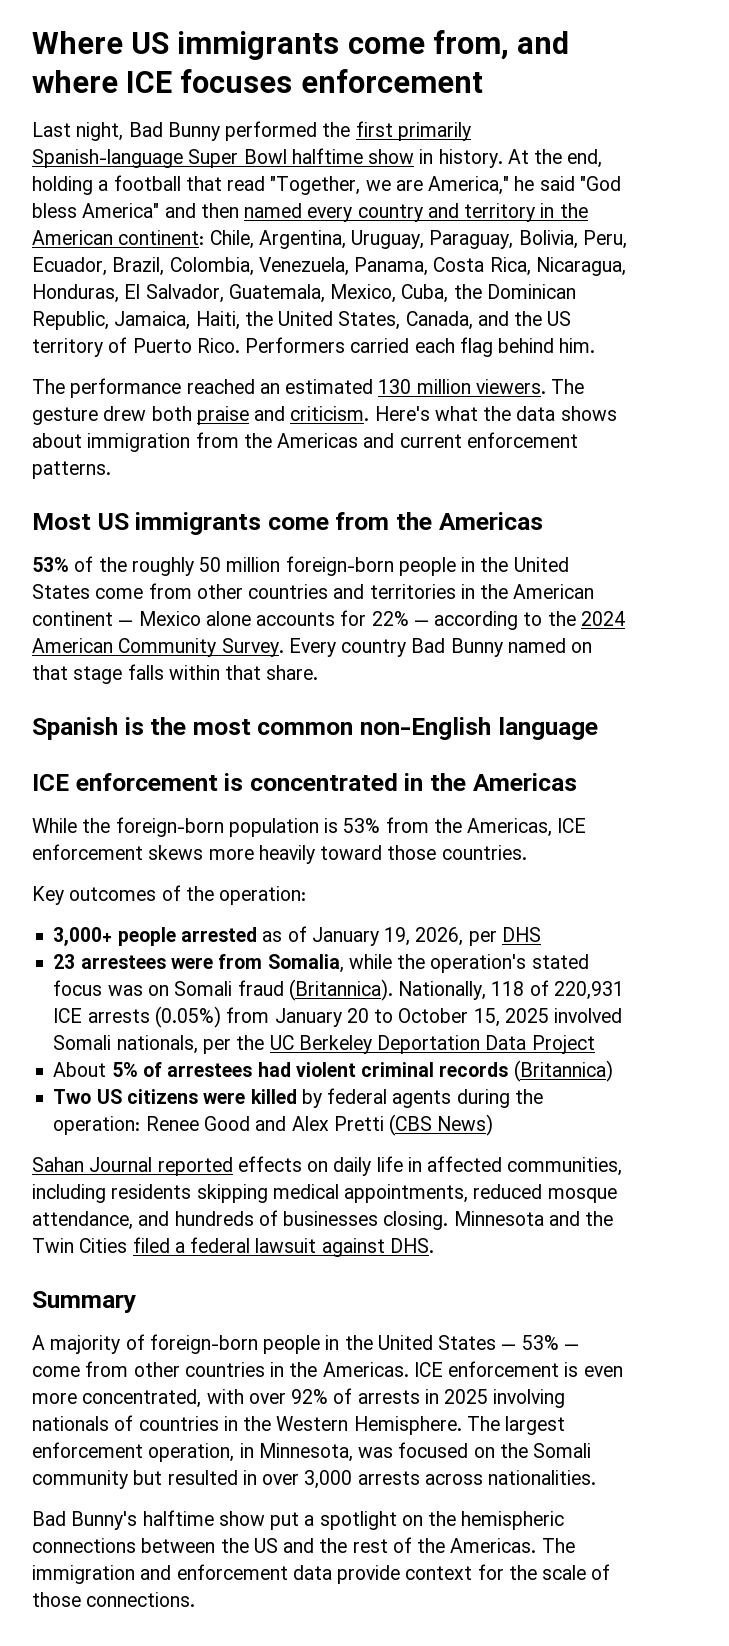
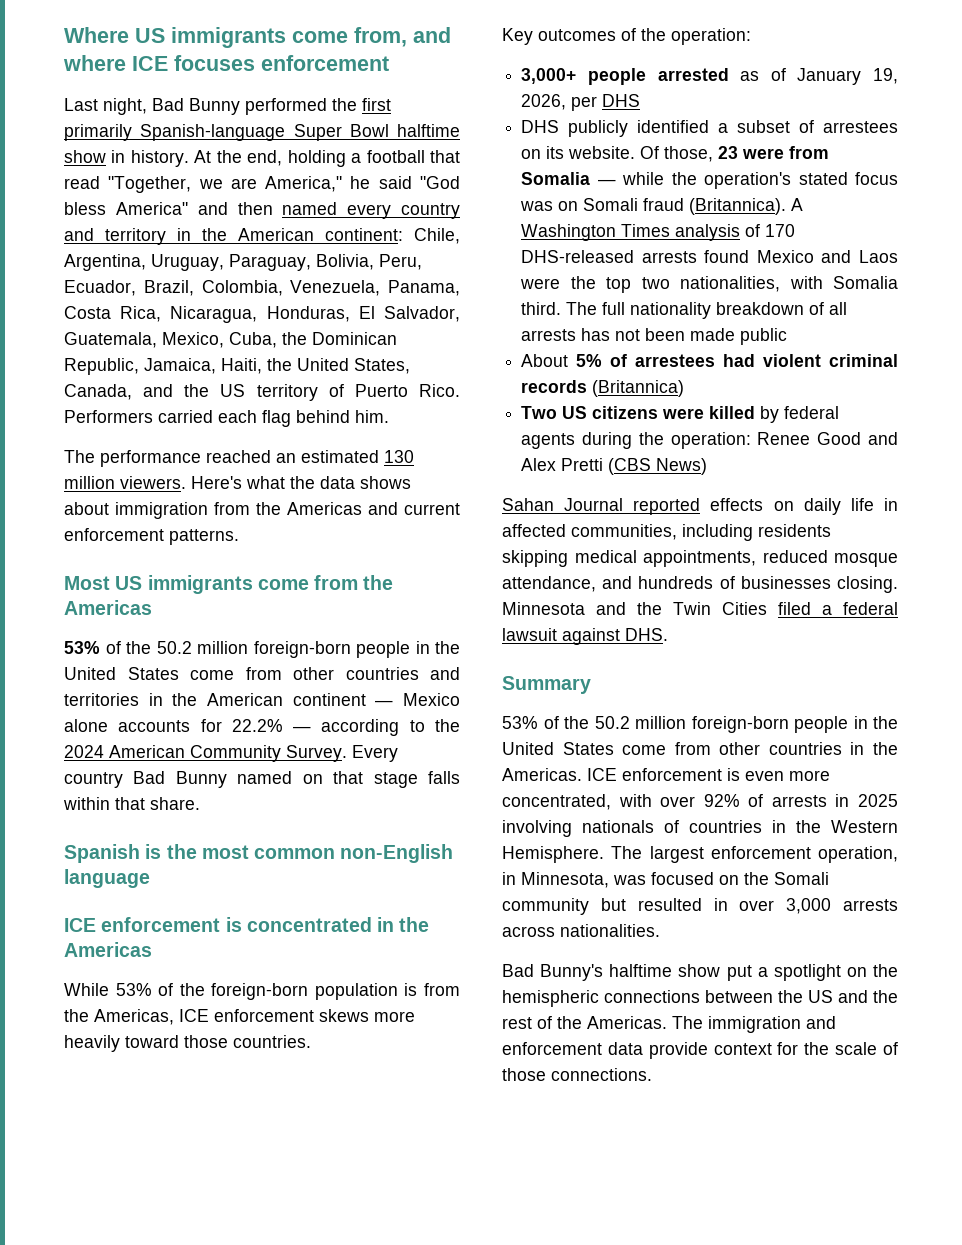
- The gesture drew both praise and criticism.
- 53% of the roughly 50 million foreign-born people in the United States come from other countries and territories in the American continent — Mexico alone accounts for 22% — according to the 2024 American Community Survey.
+ 53% of the 50.2 million foreign-born people in the United States come from other countries and territories in the American continent — Mexico alone accounts for 22.2% — according to the 2024 American Community Survey.
- While the foreign-born population is 53% from the Americas, ICE enforcement skews more heavily toward those countries.
+ While 53% of the foreign-born population is from the Americas, ICE enforcement skews more heavily toward those countries.
- 23 arrestees were from Somalia, while the operation's stated focus was on Somali fraud (Britannica).
+ DHS publicly identified a subset of arrestees on its website. Of those, 23 were from Somalia — while the operation's stated focus was on Somali fraud (Britannica).
- Nationally, 118 of 220,931 ICE arrests (0.05%) from January 20 to October 15, 2025 involved Somali nationals, per the UC Berkeley Deportation Data Project
+ A Washington Times analysis of 170 DHS-released arrests found Mexico and Laos were the top two nationalities, with Somalia third. The full nationality breakdown of all arrests has not been made public
- A majority of foreign-born people in the United States — 53% — come from other countries in the Americas.
+ 53% of the 50.2 million foreign-born people in the United States come from other countries in the Americas.

